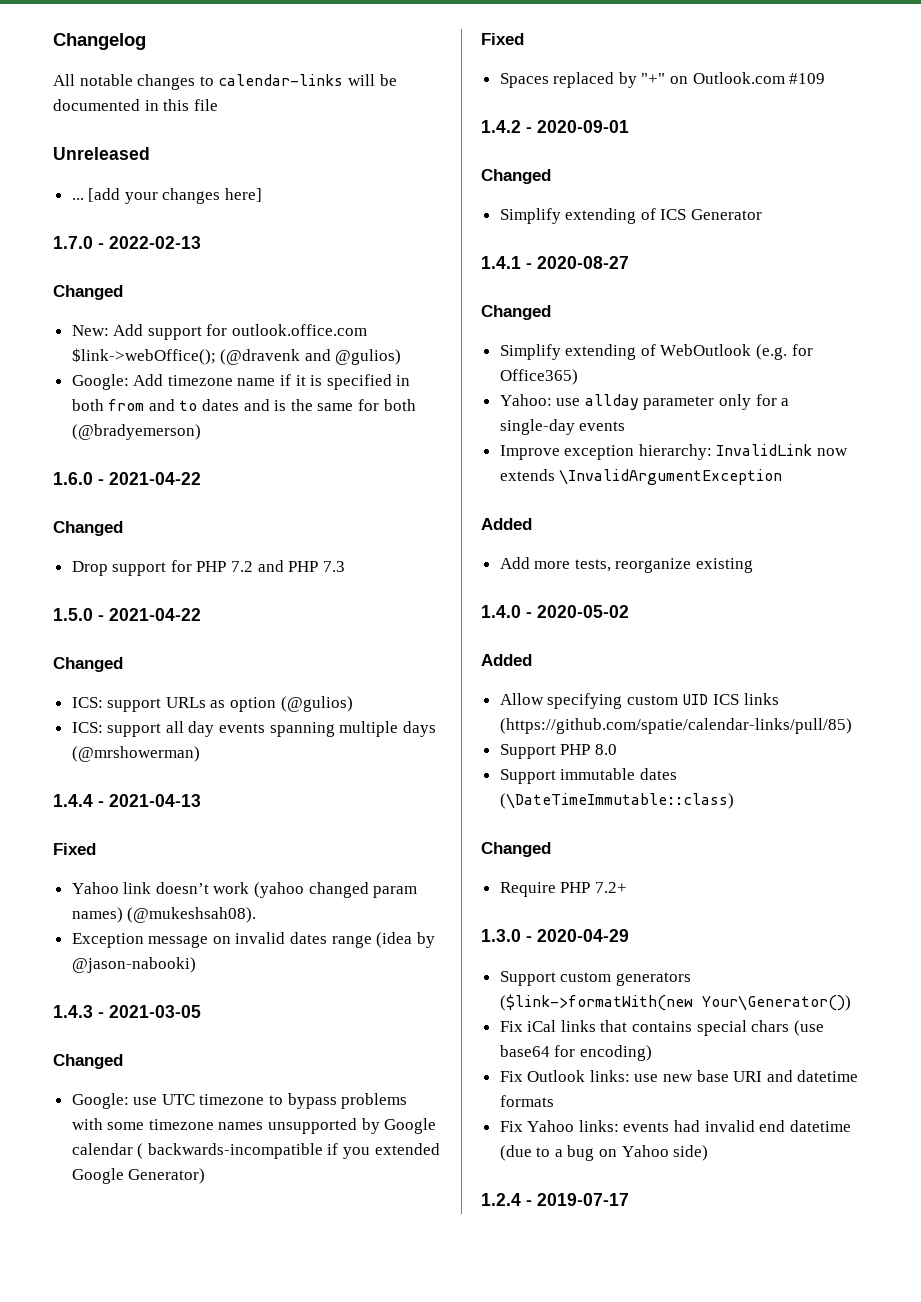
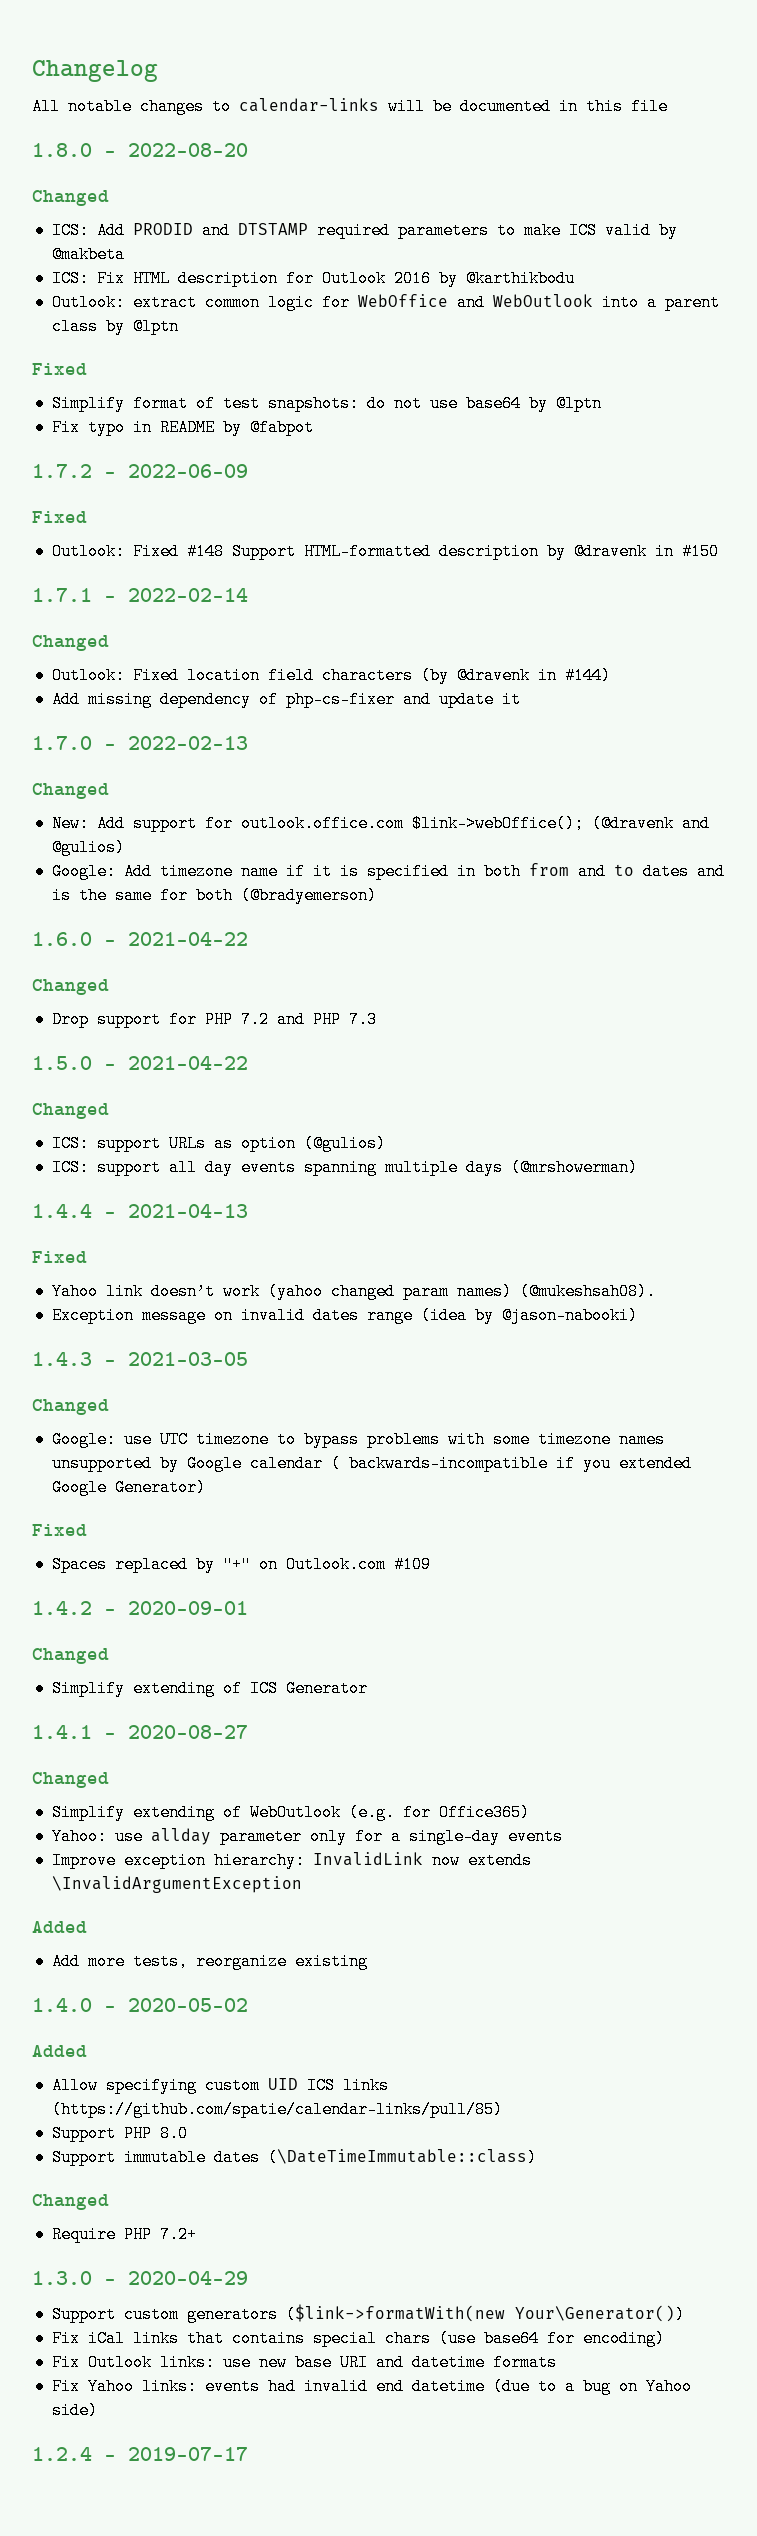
- Unreleased
- ... [add your changes here]
+ 1.8.0 - 2022-08-20
+ Changed
+ ICS: Add PRODID and DTSTAMP required parameters to make ICS valid by @makbeta
+ ICS: Fix HTML description for Outlook 2016 by @karthikbodu
+ Outlook: extract common logic for WebOffice and WebOutlook into a parent class by @lptn
+ Fixed
+ Simplify format of test snapshots: do not use base64 by @lptn
+ Fix typo in README by @fabpot
+ 1.7.2 - 2022-06-09
+ Fixed
+ Outlook: Fixed #148 Support HTML-formatted description by @dravenk in #150
+ 1.7.1 - 2022-02-14
+ Changed
+ Outlook: Fixed location field characters (by @dravenk in #144)
+ Add missing dependency of php-cs-fixer and update it

